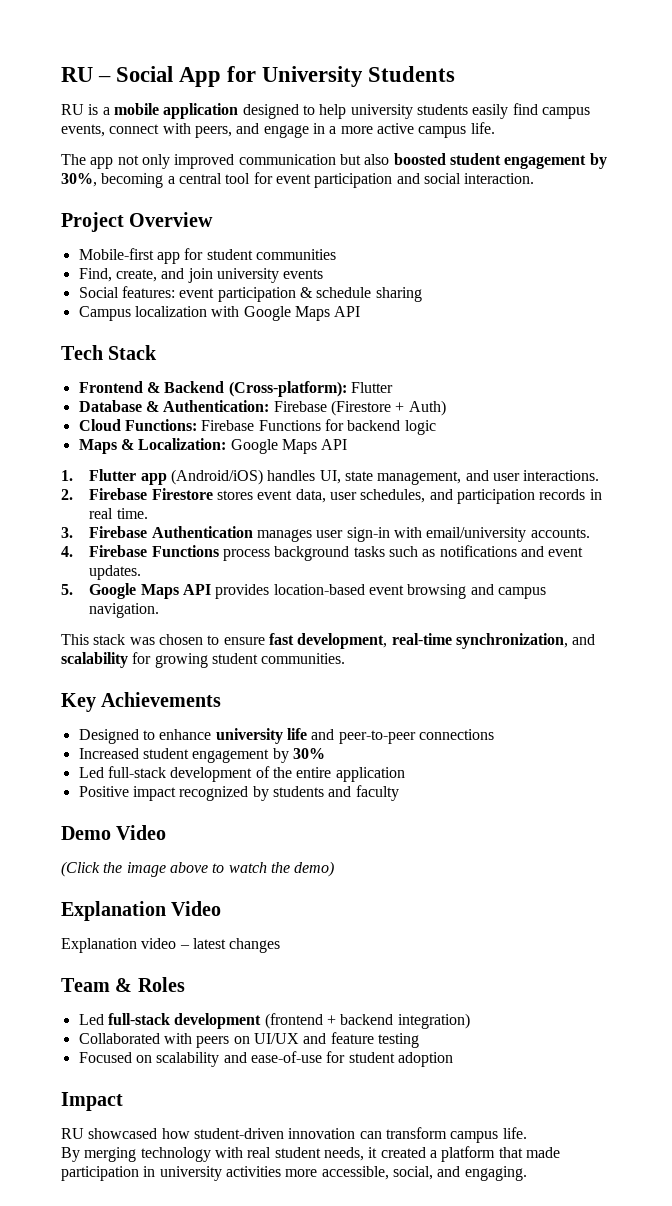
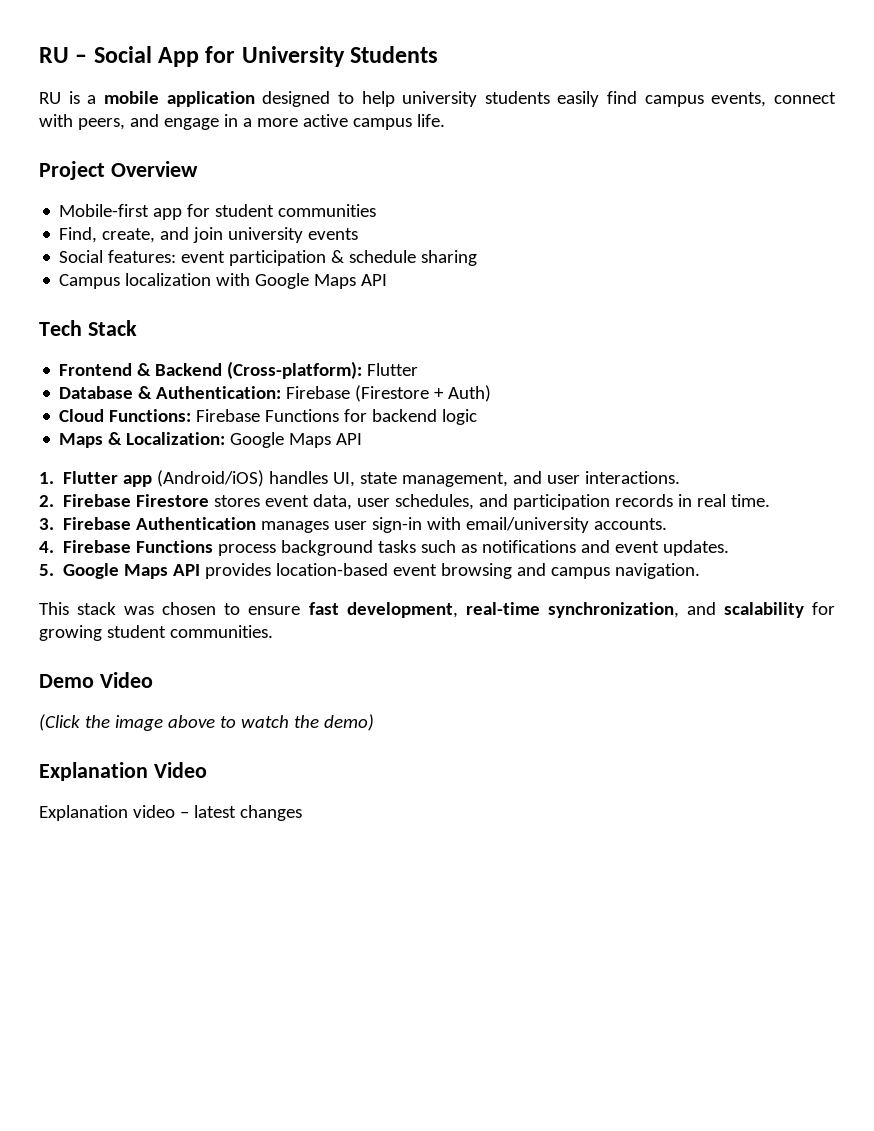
- The app not only improved communication but also boosted student engagement by 30%, becoming a central tool for event participation and social interaction.
- Key Achievements
- Designed to enhance university life and peer-to-peer connections
- Increased student engagement by 30%
- Led full-stack development of the entire application
- Positive impact recognized by students and faculty
- Team & Roles
- Led full-stack development (frontend + backend integration)
- Collaborated with peers on UI/UX and feature testing
- Focused on scalability and ease-of-use for student adoption
- Impact
- RU showcased how student-driven innovation can transform campus life.
- By merging technology with real student needs, it created a platform that made participation in university activities more accessible, social, and engaging.

